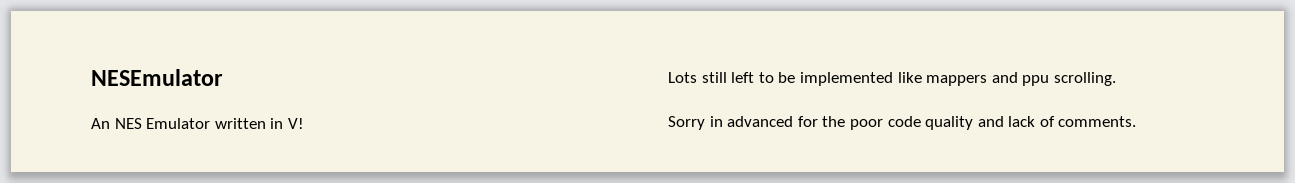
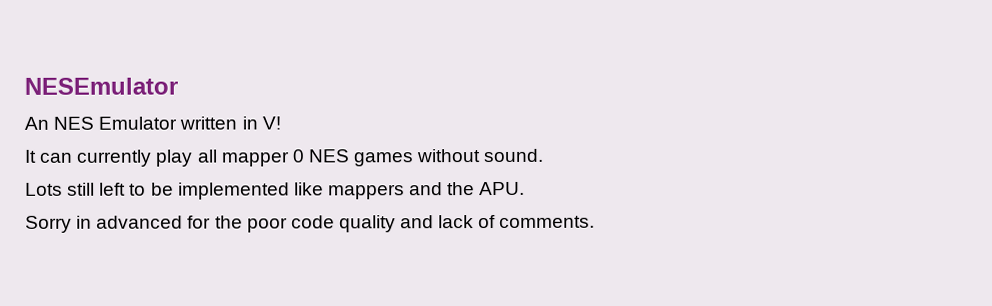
+ It can currently play all mapper 0 NES games without sound.
- Lots still left to be implemented like mappers and ppu scrolling.
+ Lots still left to be implemented like mappers and the APU.

